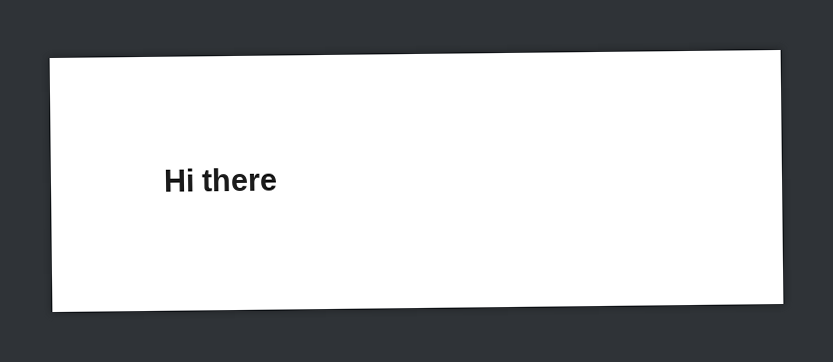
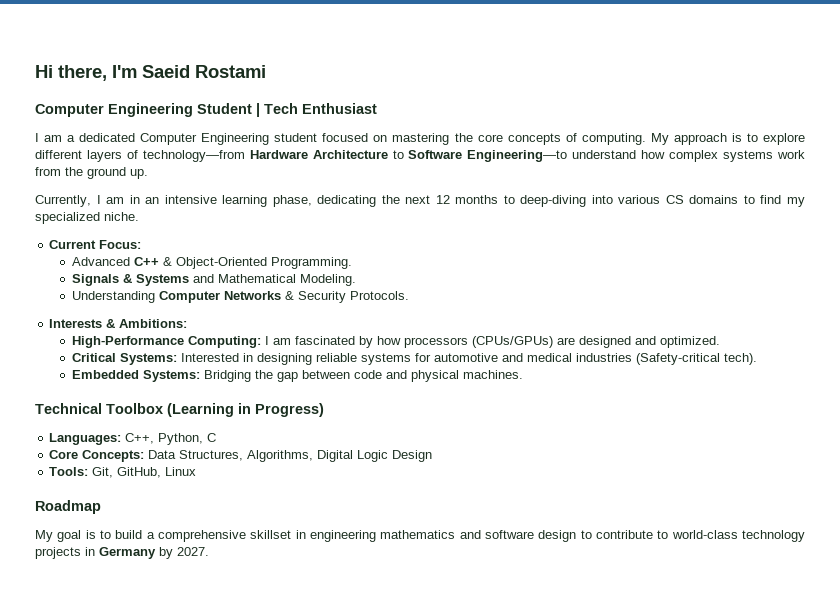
- Hi there
+ Hi there, I'm Saeid Rostami
+ Computer Engineering Student | Tech Enthusiast
+ I am a dedicated Computer Engineering student focused on mastering the core concepts of computing. My approach is to explore different layers of technology—from Hardware Architecture to Software Engineering—to understand how complex systems work from the ground up.
+ Currently, I am in an intensive learning phase, dedicating the next 12 months to deep-diving into various CS domains to find my specialized niche.
+ Current Focus:
+ Advanced C++ & Object-Oriented Programming.
+ Signals & Systems and Mathematical Modeling.
+ Understanding Computer Networks & Security Protocols.
+ Interests & Ambitions:
+ High-Performance Computing: I am fascinated by how processors (CPUs/GPUs) are designed and optimized.
+ Critical Systems: Interested in designing reliable systems for automotive and medical industries (Safety-critical tech).
+ Embedded Systems: Bridging the gap between code and physical machines.
+ Technical Toolbox (Learning in Progress)
+ Languages: C++, Python, C
+ Core Concepts: Data Structures, Algorithms, Digital Logic Design
+ Tools: Git, GitHub, Linux
+ Roadmap
+ My goal is to build a comprehensive skillset in engineering mathematics and software design to contribute to world-class technology projects in Germany by 2027.

